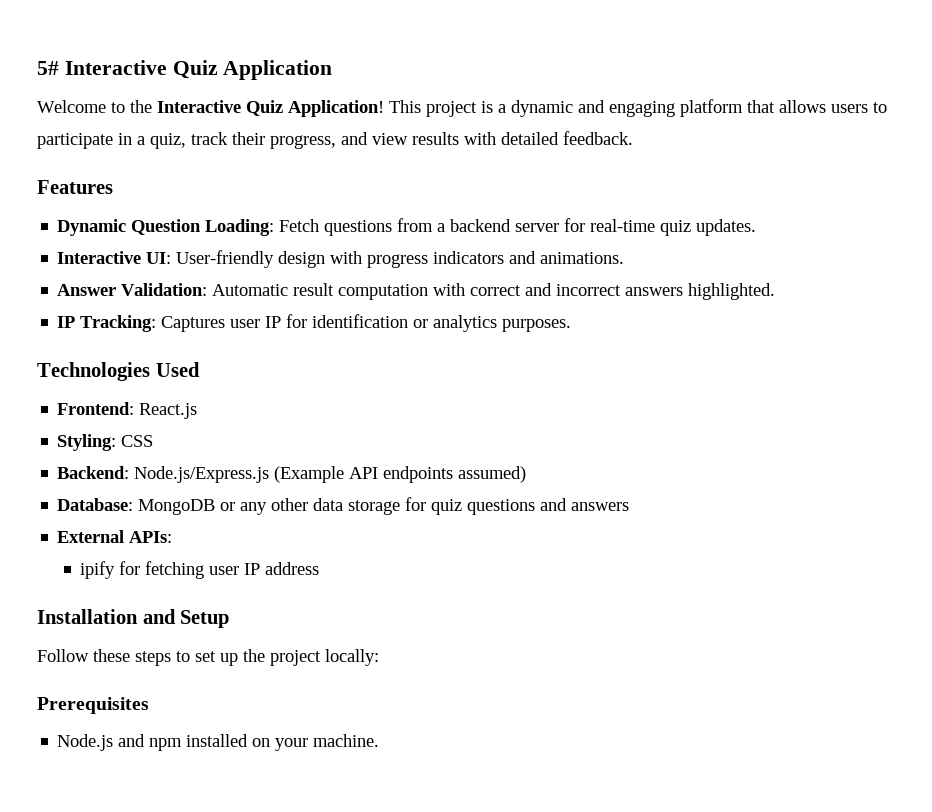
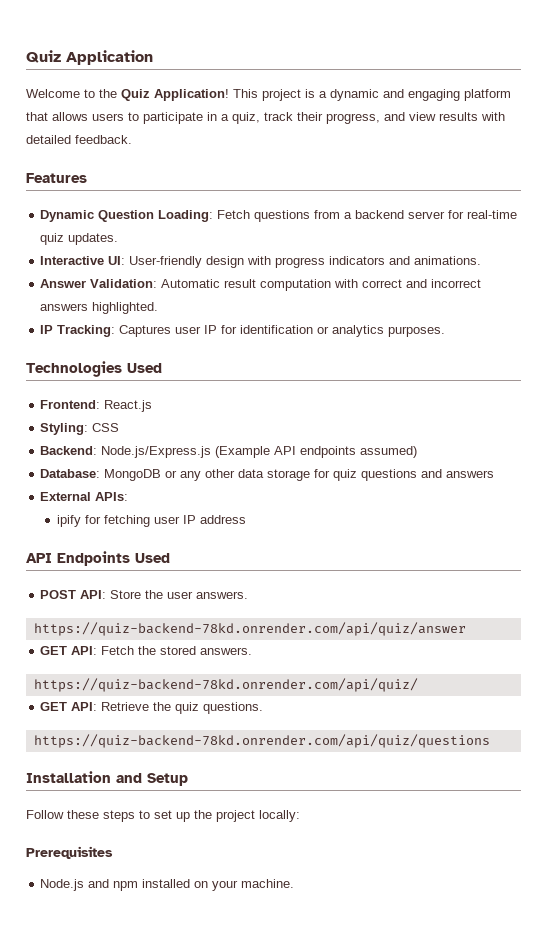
- 5# Interactive Quiz Application
+ Quiz Application
- Welcome to the Interactive Quiz Application!
+ Welcome to the Quiz Application!
+ API Endpoints Used
+ POST API: Store the user answers.
+ https://quiz-backend-78kd.onrender.com/api/quiz/answer
+ GET API: Fetch the stored answers.
+ https://quiz-backend-78kd.onrender.com/api/quiz/
+ GET API: Retrieve the quiz questions.
+ https://quiz-backend-78kd.onrender.com/api/quiz/questions

